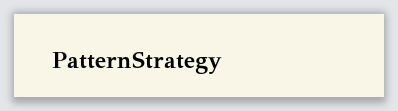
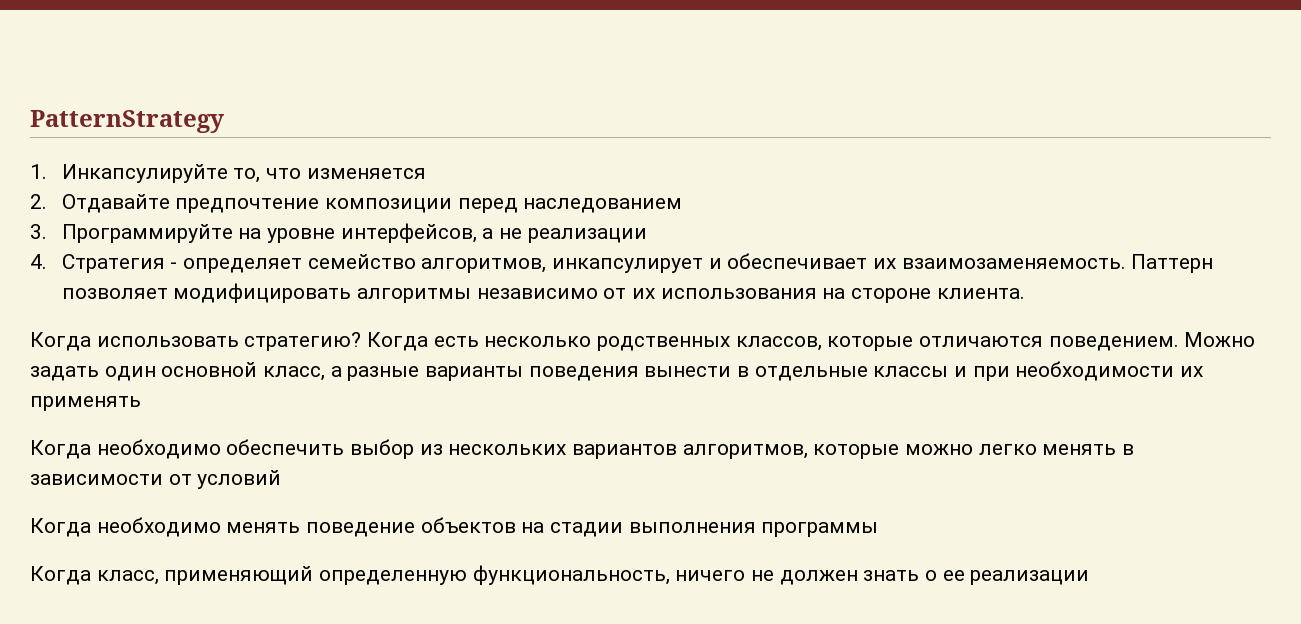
+ 1. Инкапсулируйте то, что изменяется
+ 2. Отдавайте предпочтение композиции перед наследованием
+ 3. Программируйте на уровне интерфейсов, а не реализации
+ 4. Стратегия - определяет семейство алгоритмов, инкапсулирует и обеспечивает их взаимозаменяемость. Паттерн позволяет модифицировать алгоритмы независимо от их использования на стороне клиента.
+ Когда использовать стратегию? Когда есть несколько родственных классов, которые отличаются поведением. Можно задать один основной класс, а разные варианты поведения вынести в отдельные классы и при необходимости их применять
+ Когда необходимо обеспечить выбор из нескольких вариантов алгоритмов, которые можно легко менять в зависимости от условий
+ Когда необходимо менять поведение объектов на стадии выполнения программы
+ Когда класс, применяющий определенную функциональность, ничего не должен знать о ее реализации

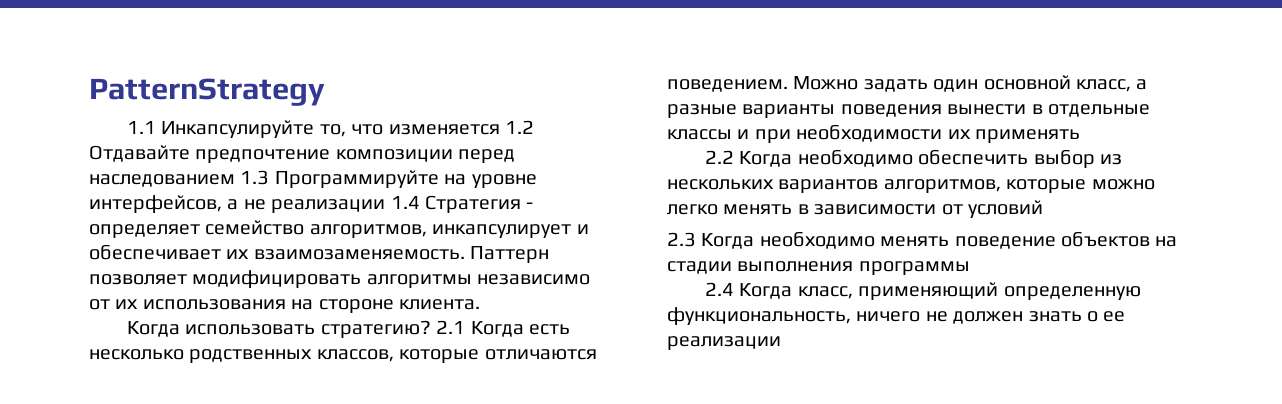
- 1. Инкапсулируйте то, что изменяется
- 2. Отдавайте предпочтение композиции перед наследованием
- 3. Программируйте на уровне интерфейсов, а не реализации
- 4. Стратегия - определяет семейство алгоритмов, инкапсулирует и обеспечивает их взаимозаменяемость.
+ 1.1 Инкапсулируйте то, что изменяется 1.2 Отдавайте предпочтение композиции перед наследованием 1.3 Программируйте на уровне интерфейсов, а не реализации 1.4 Стратегия - определяет семейство алгоритмов, инкапсулирует и обеспечивает их взаимозаменяемость.
- Когда есть несколько родственных классов, которые отличаются поведением.
+ 2.1 Когда есть несколько родственных классов, которые отличаются поведением.
- Когда необходимо обеспечить выбор из нескольких вариантов алгоритмов, которые можно легко менять в зависимости от условий
+ 2.2 Когда необходимо обеспечить выбор из нескольких вариантов алгоритмов, которые можно легко менять в зависимости от условий
- Когда необходимо менять поведение объектов на стадии выполнения программы
+ 2.3 Когда необходимо менять поведение объектов на стадии выполнения программы
- Когда класс, применяющий определенную функциональность, ничего не должен знать о ее реализации
+ 2.4 Когда класс, применяющий определенную функциональность, ничего не должен знать о ее реализации

